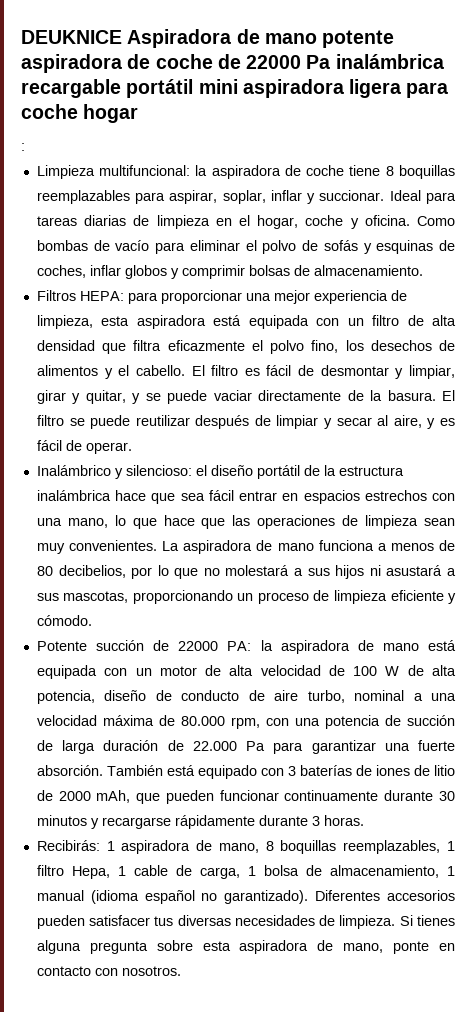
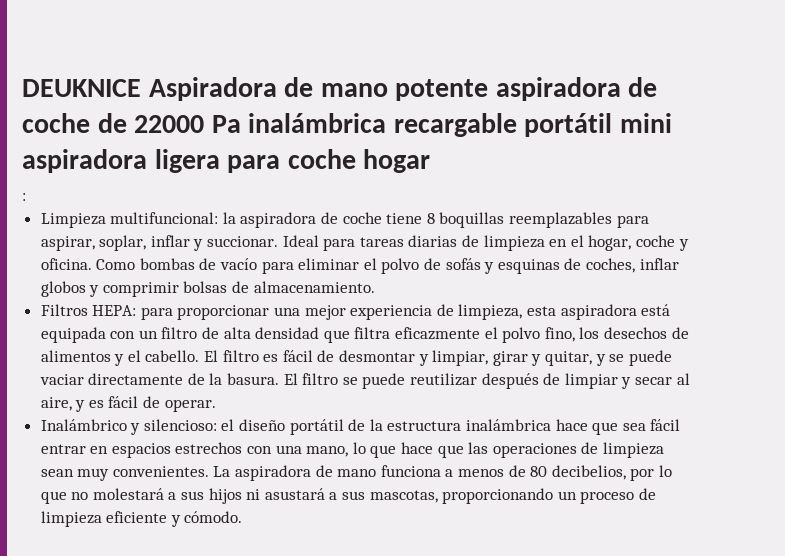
- Potente succión de 22000 PA: la aspiradora de mano está equipada con un motor de alta velocidad de 100 W de alta potencia, diseño de conducto de aire turbo, nominal a una velocidad máxima de 80.000 rpm, con una potencia de succión de larga duración de 22.000 Pa para garantizar una fuerte absorción. También está equipado con 3 baterías de iones de litio de 2000 mAh, que pueden funcionar continuamente durante 30 minutos y recargarse rápidamente durante 3 horas.
- Recibirás: 1 aspiradora de mano, 8 boquillas reemplazables, 1 filtro Hepa, 1 cable de carga, 1 bolsa de almacenamiento, 1 manual (idioma español no garantizado). Diferentes accesorios pueden satisfacer tus diversas necesidades de limpieza. Si tienes alguna pregunta sobre esta aspiradora de mano, ponte en contacto con nosotros.

